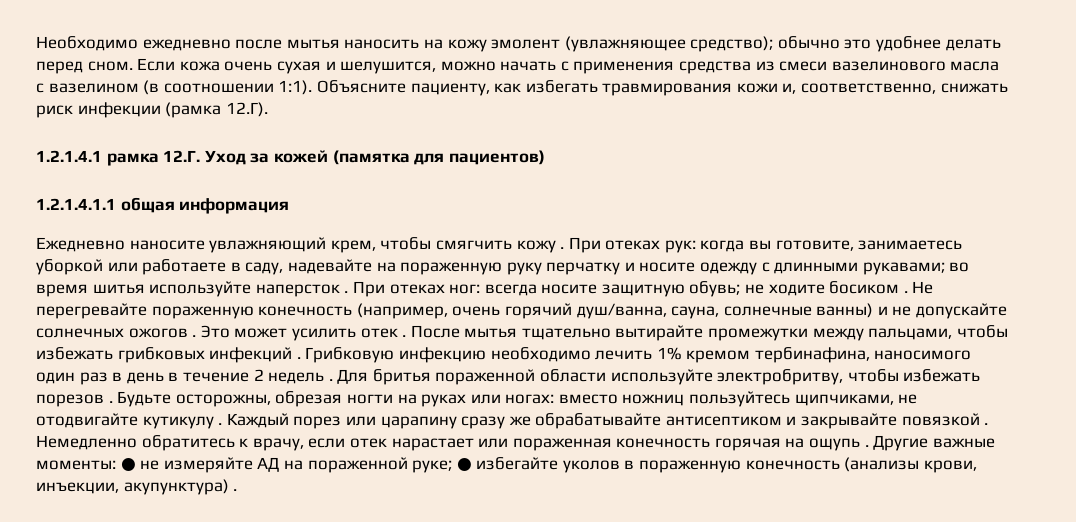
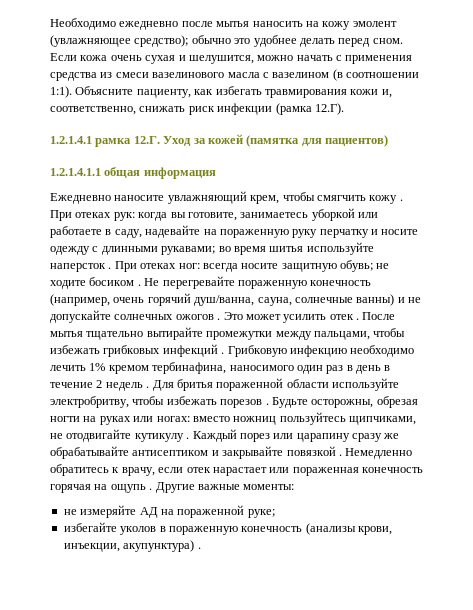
- Другие важные моменты: ● не измеряйте АД на пораженной руке; ● избегайте уколов в пораженную конечность (анализы крови, инъекции, акупунктура) .
+ Другие важные моменты:
+ не измеряйте АД на пораженной руке;
+ избегайте уколов в пораженную конечность (анализы крови, инъекции, акупунктура) .

